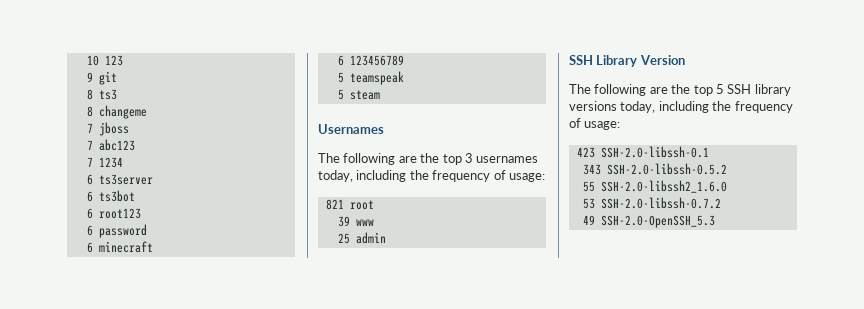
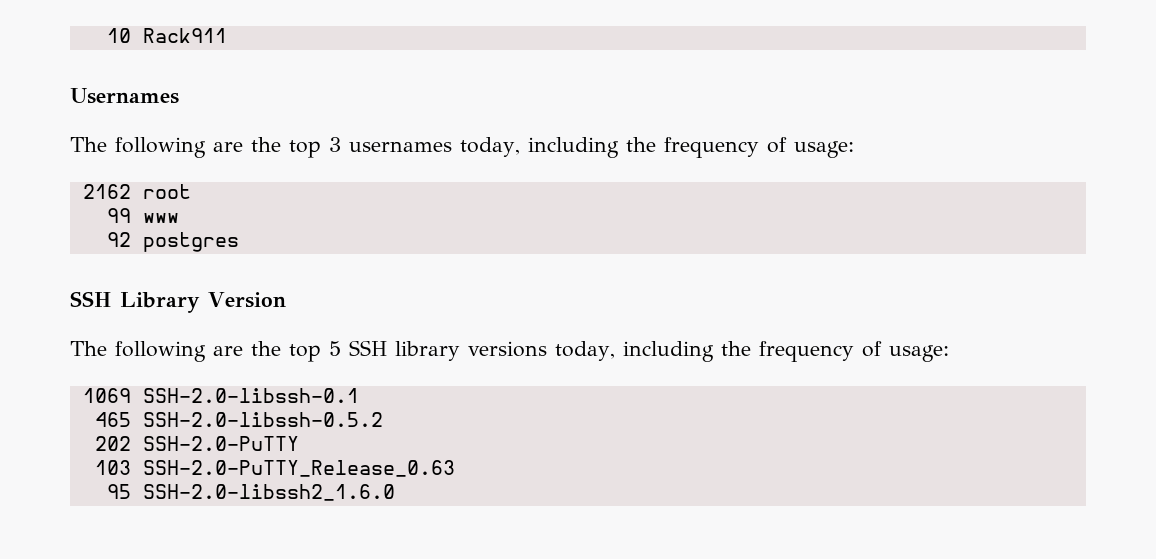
- 10 123
- 9 git
- 8 ts3
- 8 changeme
- 7 jboss
- 7 abc123
- 7 1234
- 6 ts3server
- 6 ts3bot
- 6 root123
- 6 password
- 6 minecraft
- 6 123456789
- 5 teamspeak
- 5 steam
+ 10 Rack911
- 821 root
+ 2162 root
- 39 www
+ 99 www
- 25 admin
+ 92 postgres
- 423 SSH-2.0-libssh-0.1
+ 1069 SSH-2.0-libssh-0.1
- 343 SSH-2.0-libssh-0.5.2
+ 465 SSH-2.0-libssh-0.5.2
- 55 SSH-2.0-libssh2_1.6.0
- 53 SSH-2.0-libssh-0.7.2
- 49 SSH-2.0-OpenSSH_5.3
+ 202 SSH-2.0-PuTTY
+ 103 SSH-2.0-PuTTY_Release_0.63
+ 95 SSH-2.0-libssh2_1.6.0

